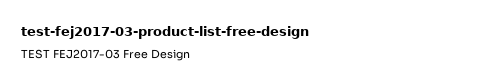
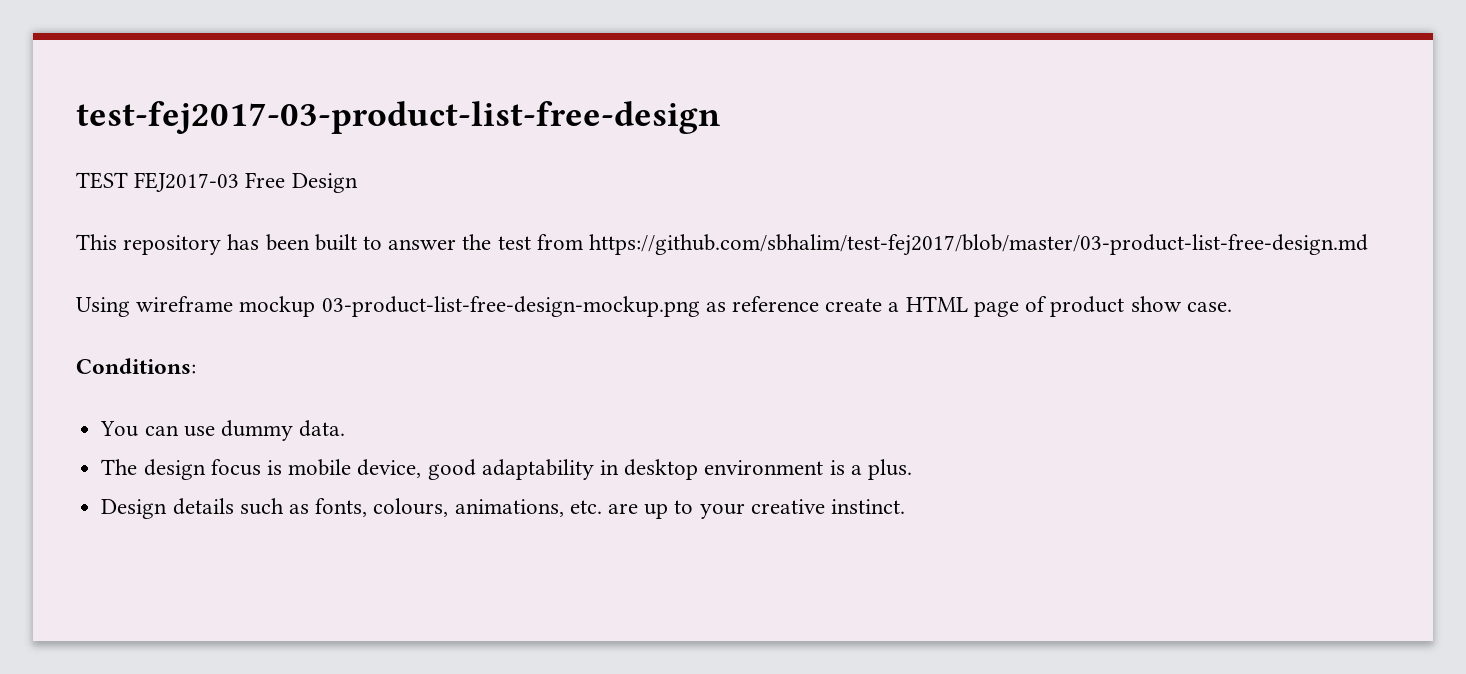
+ This repository has been built to answer the test from https://github.com/sbhalim/test-fej2017/blob/master/03-product-list-free-design.md
+ Using wireframe mockup 03-product-list-free-design-mockup.png as reference create a HTML page of product show case.
+ Conditions:
+ You can use dummy data.
+ The design focus is mobile device, good adaptability in desktop environment is a plus.
+ Design details such as fonts, colours, animations, etc. are up to your creative instinct.

